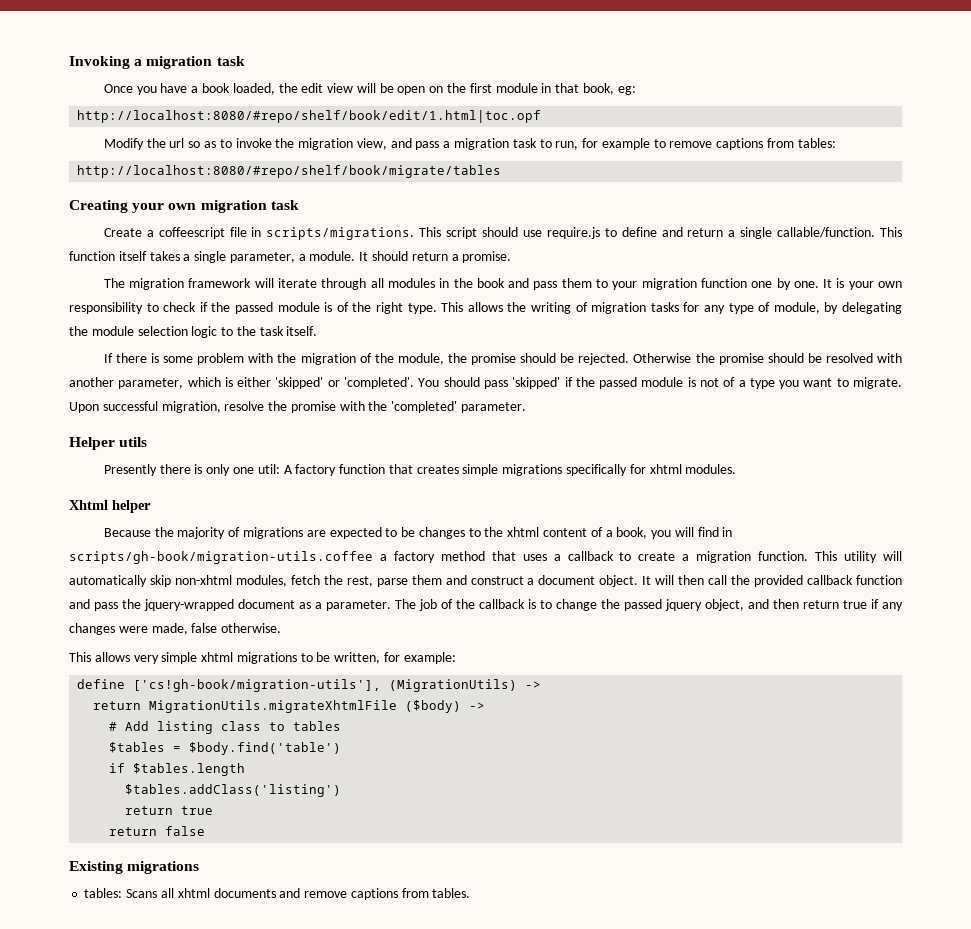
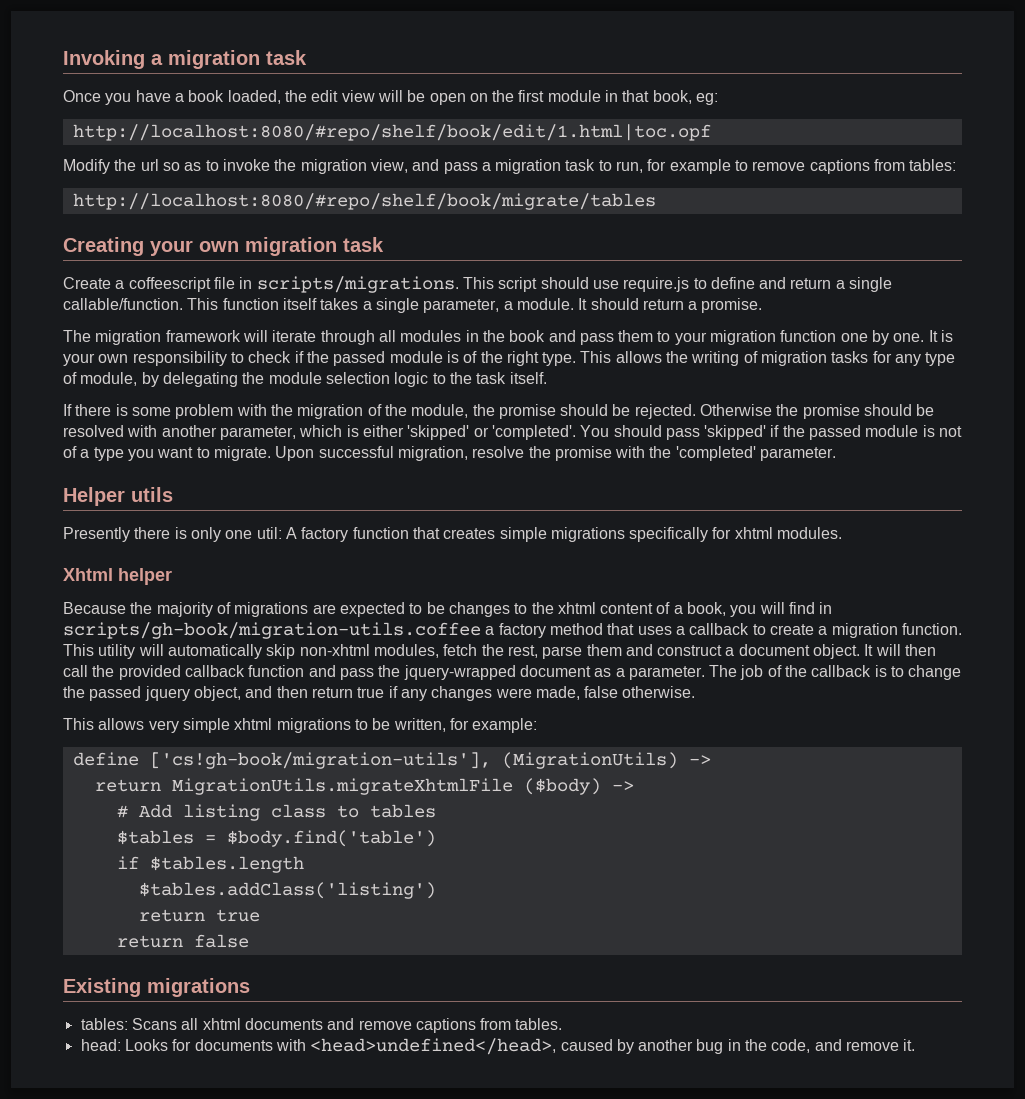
+ head: Looks for documents with <head>undefined</head>, caused by another bug in the code, and remove it.

